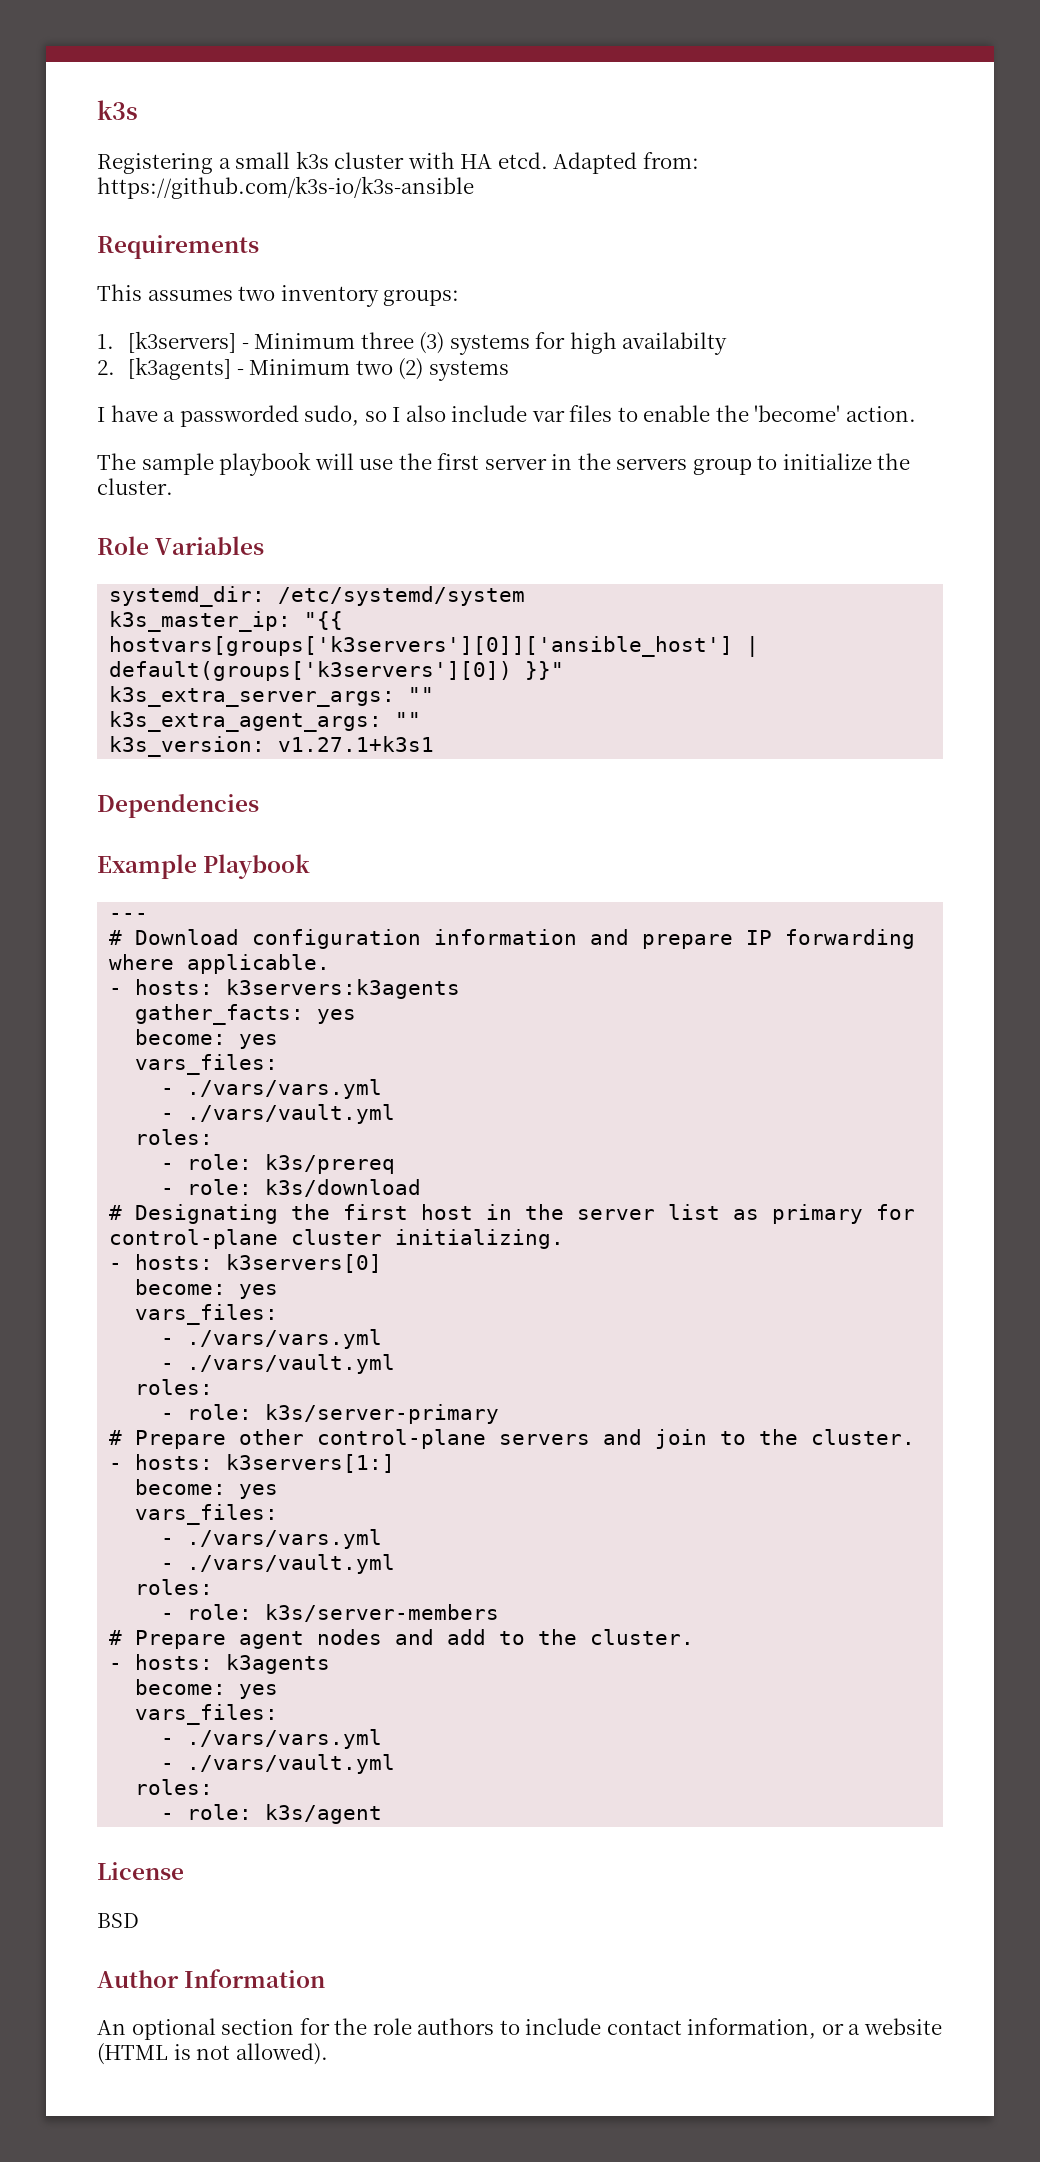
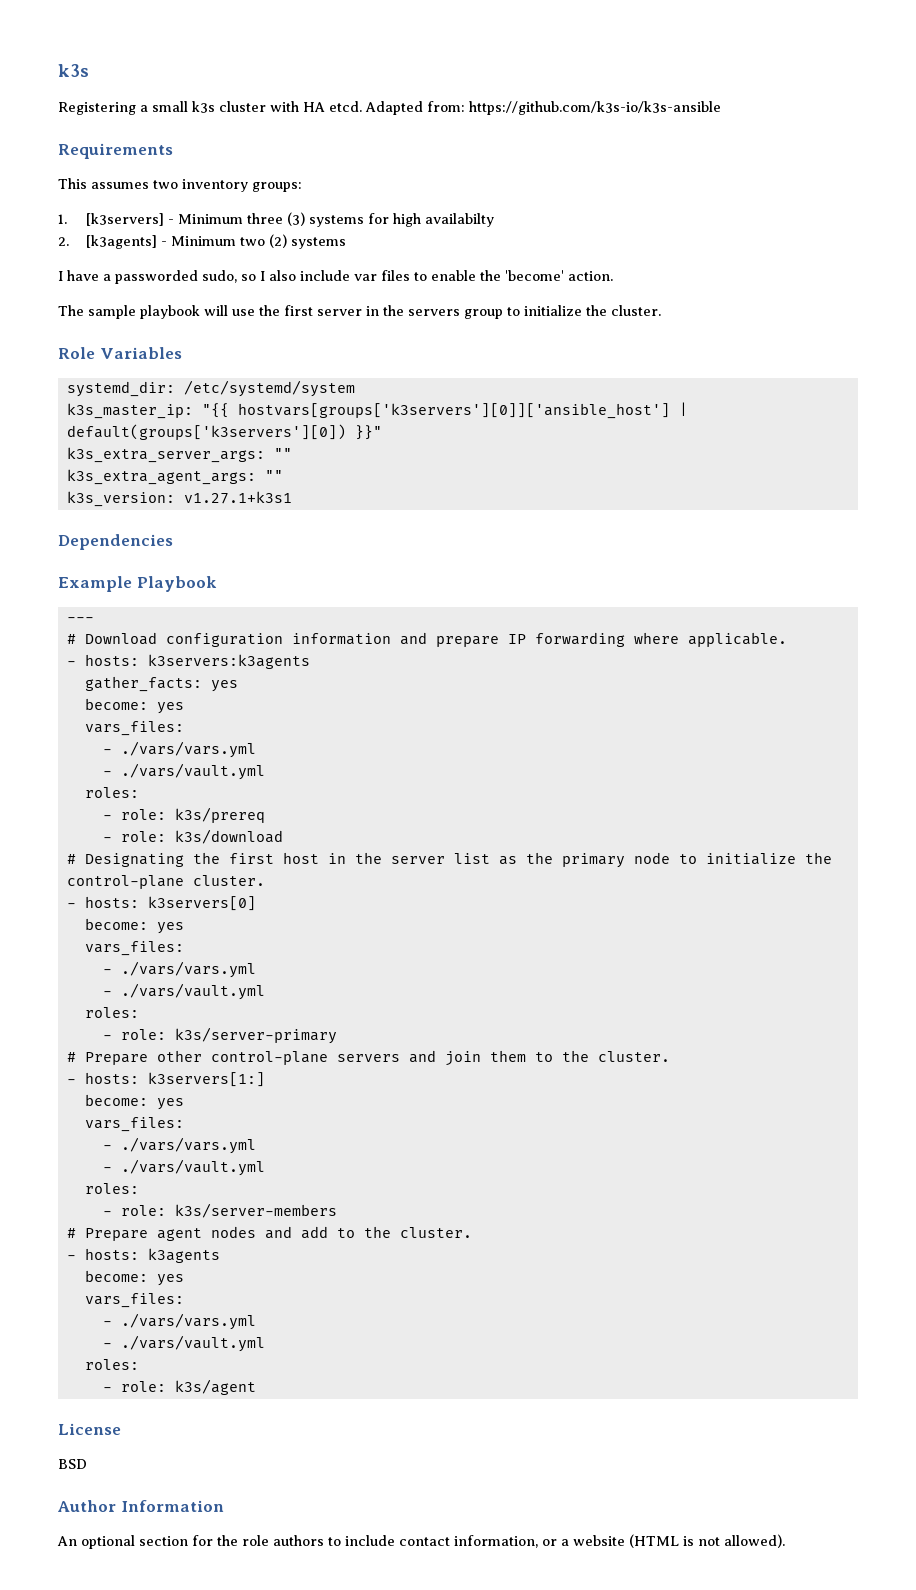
- # Designating the first host in the server list as primary for control-plane cluster initializing.
+ # Designating the first host in the server list as the primary node to initialize the control-plane cluster.
- # Prepare other control-plane servers and join to the cluster.
+ # Prepare other control-plane servers and join them to the cluster.

